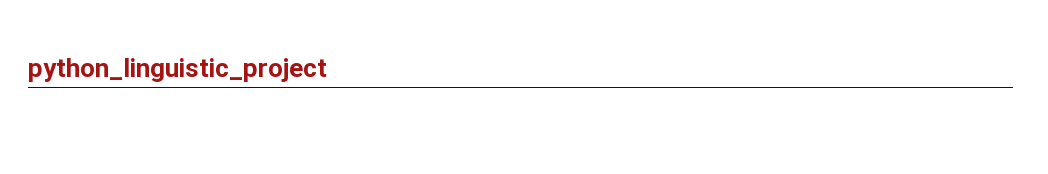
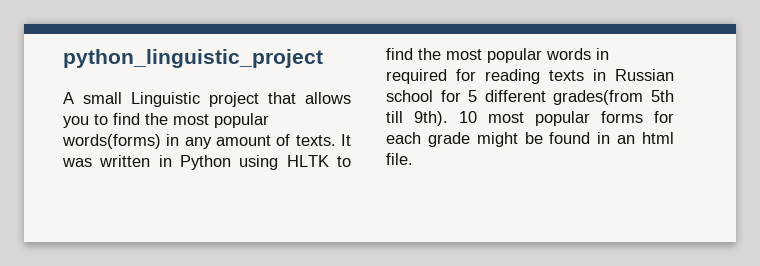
+ A small Linguistic project that allows you to find the most popular words(forms) in any amount of texts. It was written in Python using HLTK to find the most popular words in required for reading texts in Russian school for 5 different grades(from 5th till 9th). 10 most popular forms for each grade might be found in an html file.

